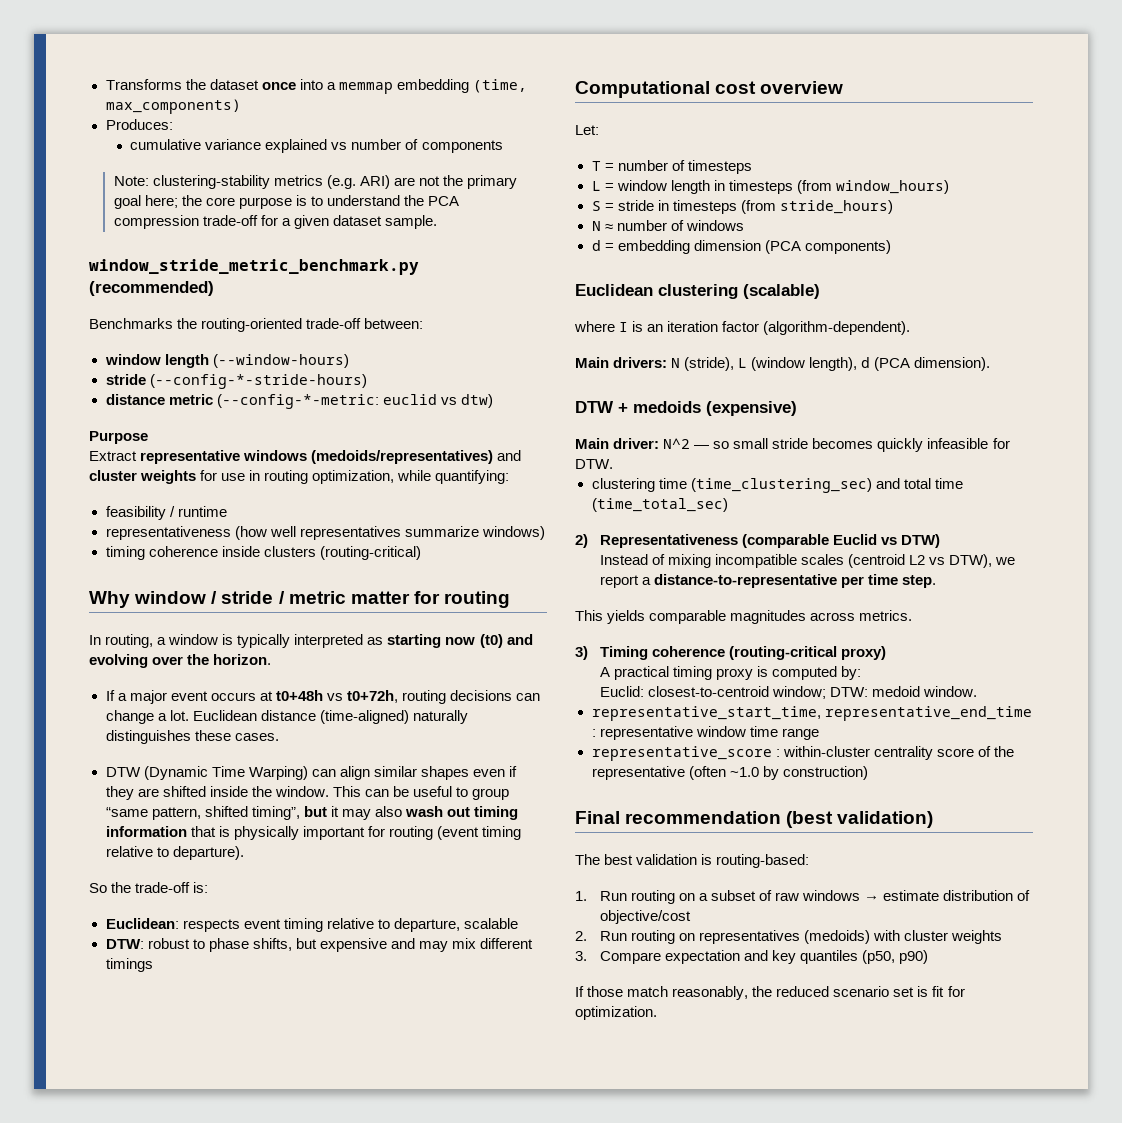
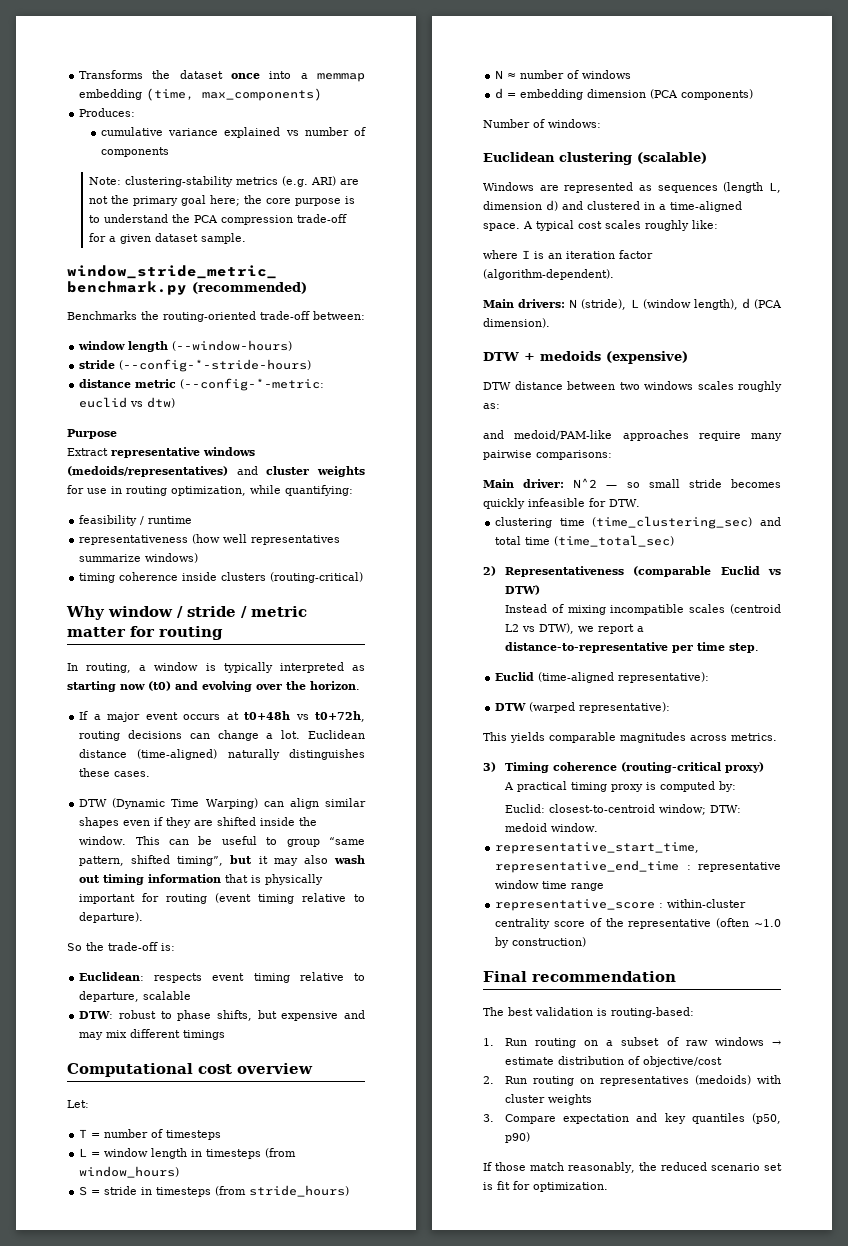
+ Number of windows:
+ Windows are represented as sequences (length L, dimension d) and clustered in a time-aligned space. A typical cost scales roughly like:
+ DTW distance between two windows scales roughly as:
+ and medoid/PAM-like approaches require many pairwise comparisons:
+ Euclid (time-aligned representative):
+ DTW (warped representative):
- Final recommendation (best validation)
+ Final recommendation

